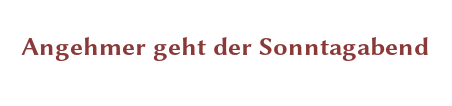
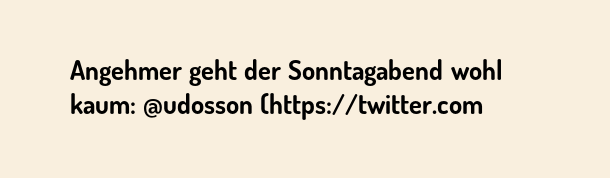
- Angehmer geht der Sonntagabend
+ Angehmer geht der Sonntagabend wohl kaum: @udosson (https://twitter.com

